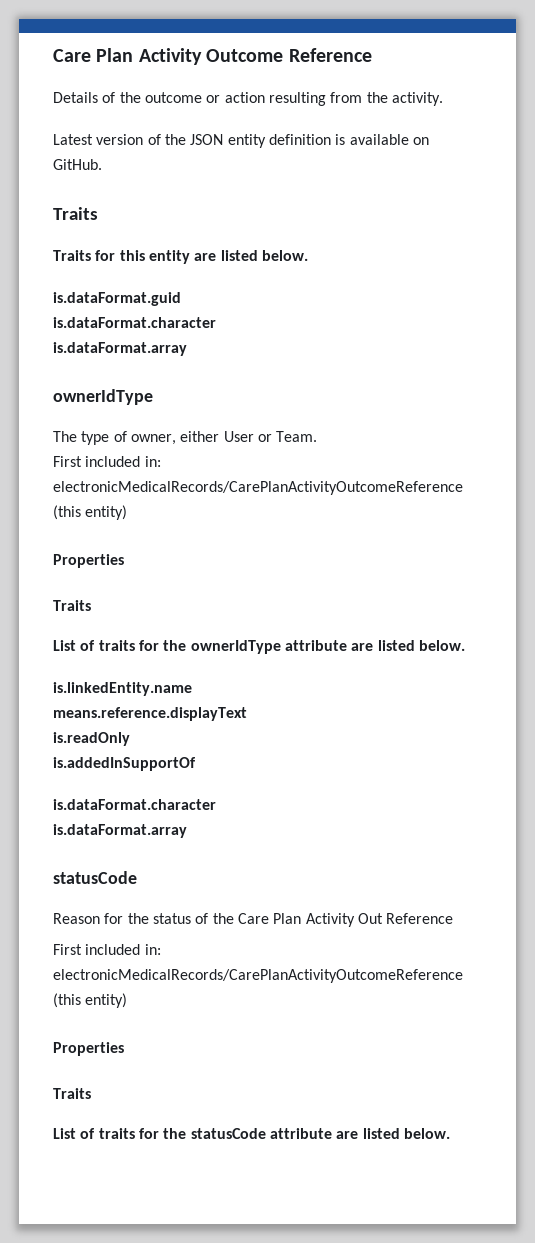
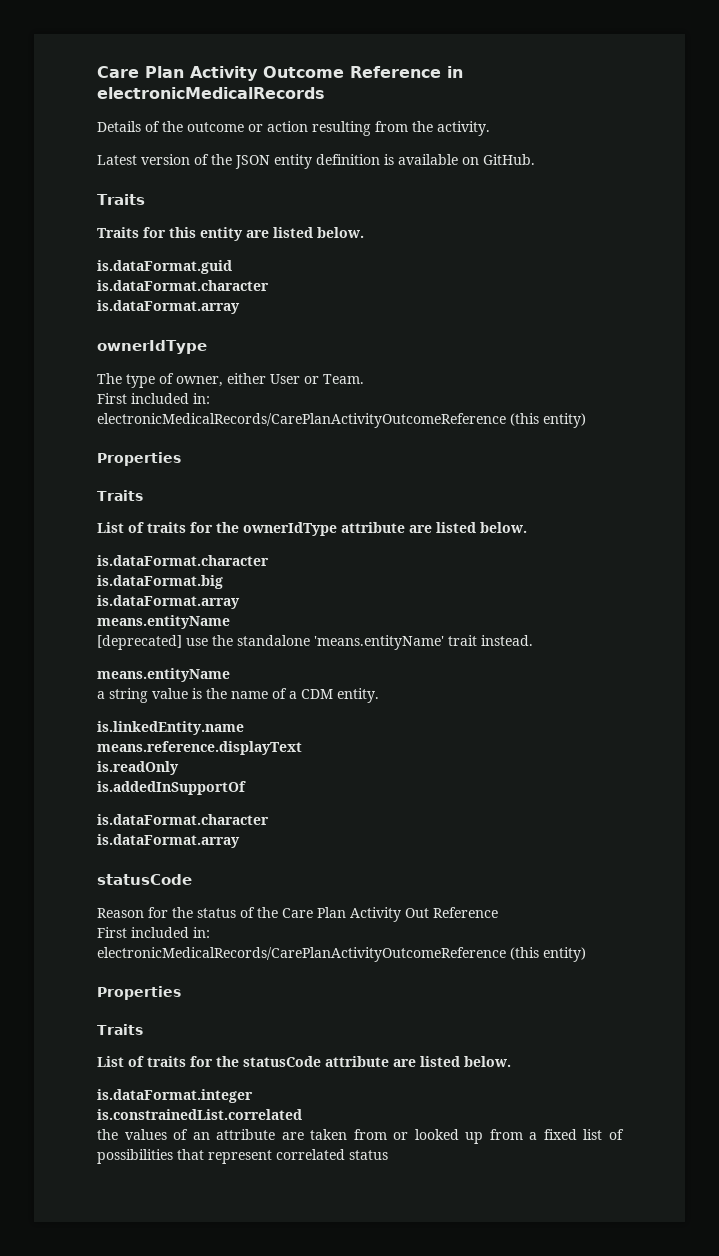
- Care Plan Activity Outcome Reference
+ Care Plan Activity Outcome Reference in electronicMedicalRecords
  List of traits for the ownerIdType attribute are listed below.
+ is.dataFormat.character
+ is.dataFormat.big
+ is.dataFormat.array
+ means.entityName
+ [deprecated] use the standalone 'means.entityName' trait instead.
+ means.entityName
+ a string value is the name of a CDM entity.
+ is.dataFormat.integer
+ is.constrainedList.correlated
+ the values of an attribute are taken from or looked up from a fixed list of possibilities that represent correlated status

